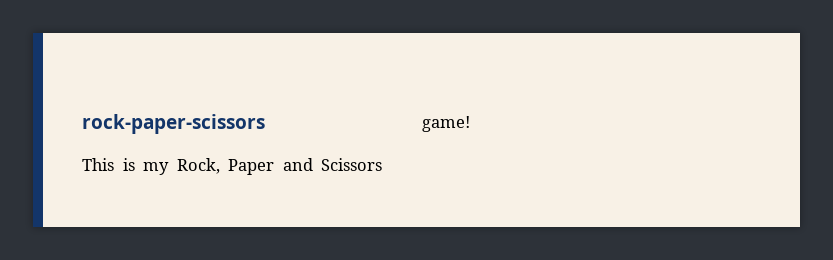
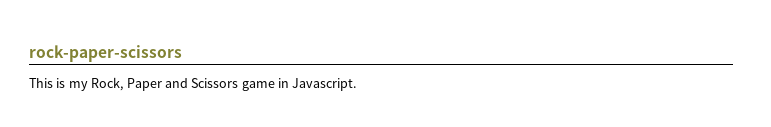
- This is my Rock, Paper and Scissors game!
+ This is my Rock, Paper and Scissors game in Javascript.

